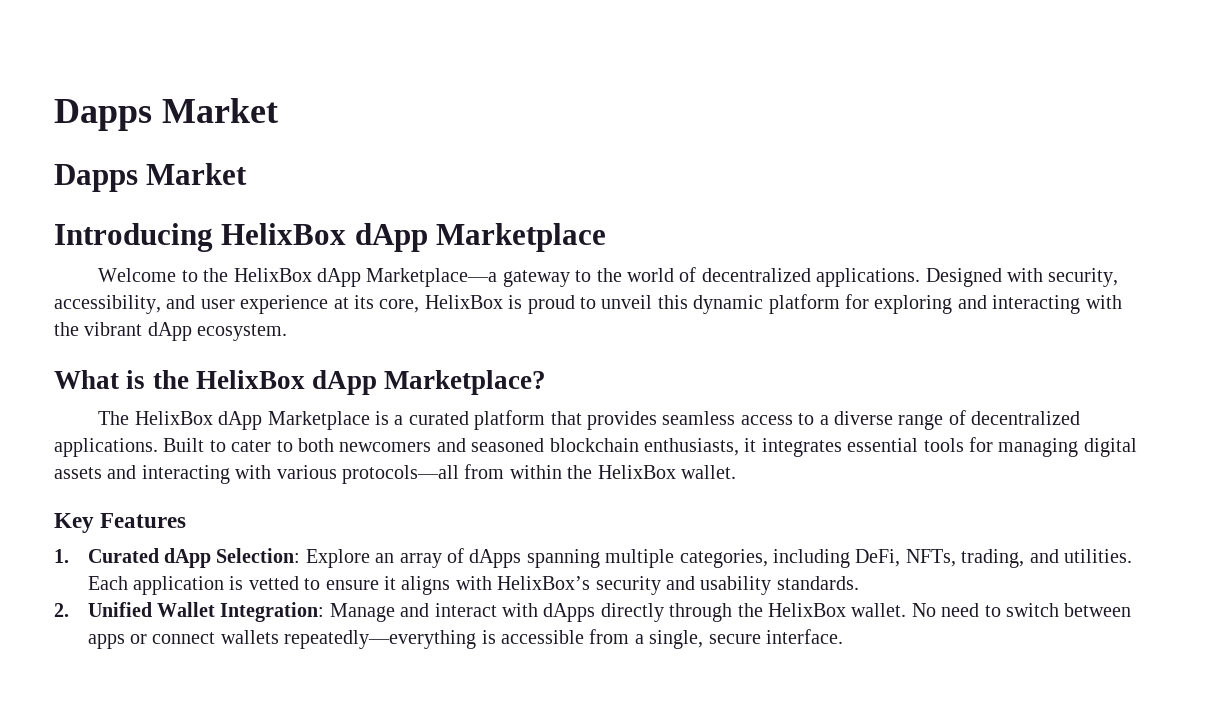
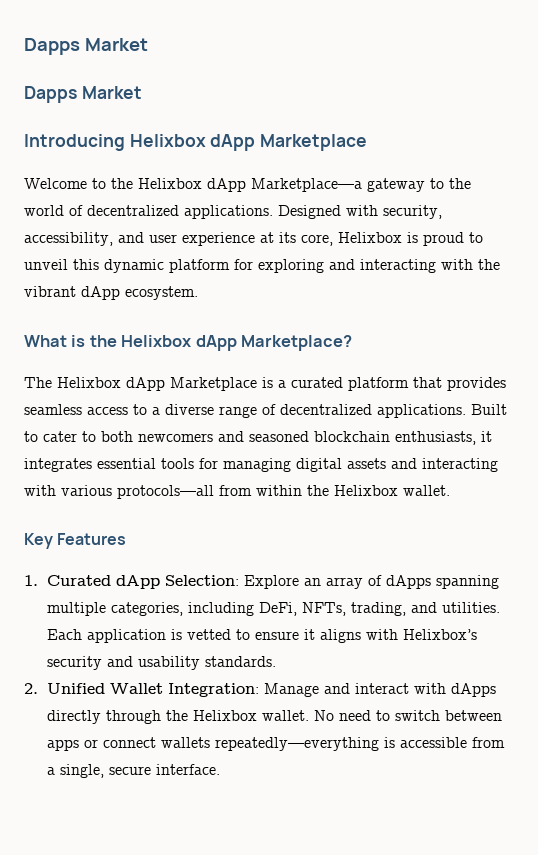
- Introducing HelixBox dApp Marketplace
+ Introducing Helixbox dApp Marketplace
- Welcome to the HelixBox dApp Marketplace—a gateway to the world of decentralized applications.
+ Welcome to the Helixbox dApp Marketplace—a gateway to the world of decentralized applications.
- Designed with security, accessibility, and user experience at its core, HelixBox is proud to unveil this dynamic platform for exploring and interacting with the vibrant dApp ecosystem.
+ Designed with security, accessibility, and user experience at its core, Helixbox is proud to unveil this dynamic platform for exploring and interacting with the vibrant dApp ecosystem.
- What is the HelixBox dApp Marketplace?
+ What is the Helixbox dApp Marketplace?
- The HelixBox dApp Marketplace is a curated platform that provides seamless access to a diverse range of decentralized applications.
+ The Helixbox dApp Marketplace is a curated platform that provides seamless access to a diverse range of decentralized applications.
- Built to cater to both newcomers and seasoned blockchain enthusiasts, it integrates essential tools for managing digital assets and interacting with various protocols—all from within the HelixBox wallet.
+ Built to cater to both newcomers and seasoned blockchain enthusiasts, it integrates essential tools for managing digital assets and interacting with various protocols—all from within the Helixbox wallet.
- Each application is vetted to ensure it aligns with HelixBox’s security and usability standards.
+ Each application is vetted to ensure it aligns with Helixbox’s security and usability standards.
- 2. Unified Wallet Integration: Manage and interact with dApps directly through the HelixBox wallet.
+ 2. Unified Wallet Integration: Manage and interact with dApps directly through the Helixbox wallet.

